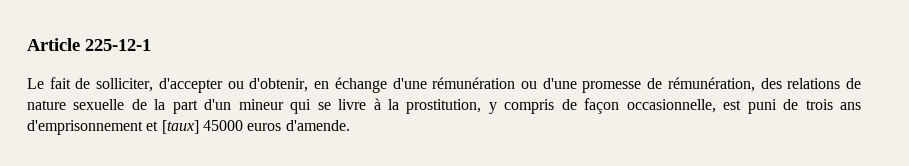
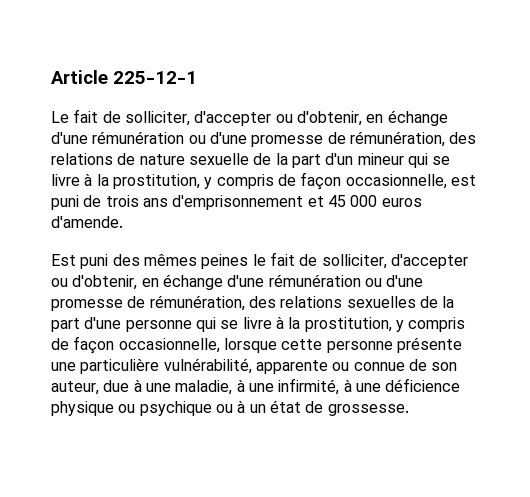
- Le fait de solliciter, d'accepter ou d'obtenir, en échange d'une rémunération ou d'une promesse de rémunération, des relations de nature sexuelle de la part d'un mineur qui se livre à la prostitution, y compris de façon occasionnelle, est puni de trois ans d'emprisonnement et [taux] 45000 euros d'amende.
+ Le fait de solliciter, d'accepter ou d'obtenir, en échange d'une rémunération ou d'une promesse de rémunération, des relations de nature sexuelle de la part d'un mineur qui se livre à la prostitution, y compris de façon occasionnelle, est puni de trois ans d'emprisonnement et 45 000 euros d'amende.
+ Est puni des mêmes peines le fait de solliciter, d'accepter ou d'obtenir, en échange d'une rémunération ou d'une promesse de rémunération, des relations sexuelles de la part d'une personne qui se livre à la prostitution, y compris de façon occasionnelle, lorsque cette personne présente une particulière vulnérabilité, apparente ou connue de son auteur, due à une maladie, à une infirmité, à une déficience physique ou psychique ou à un état de grossesse.

